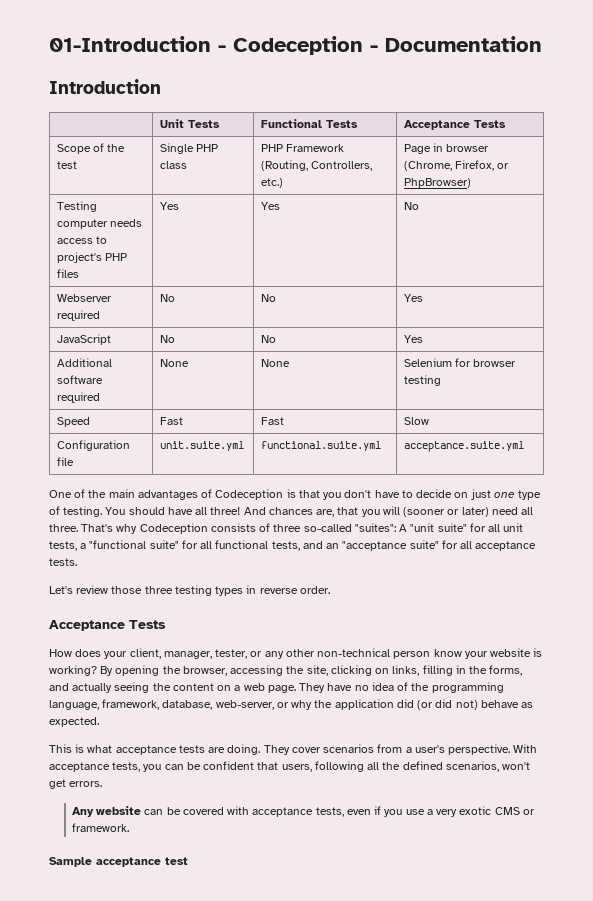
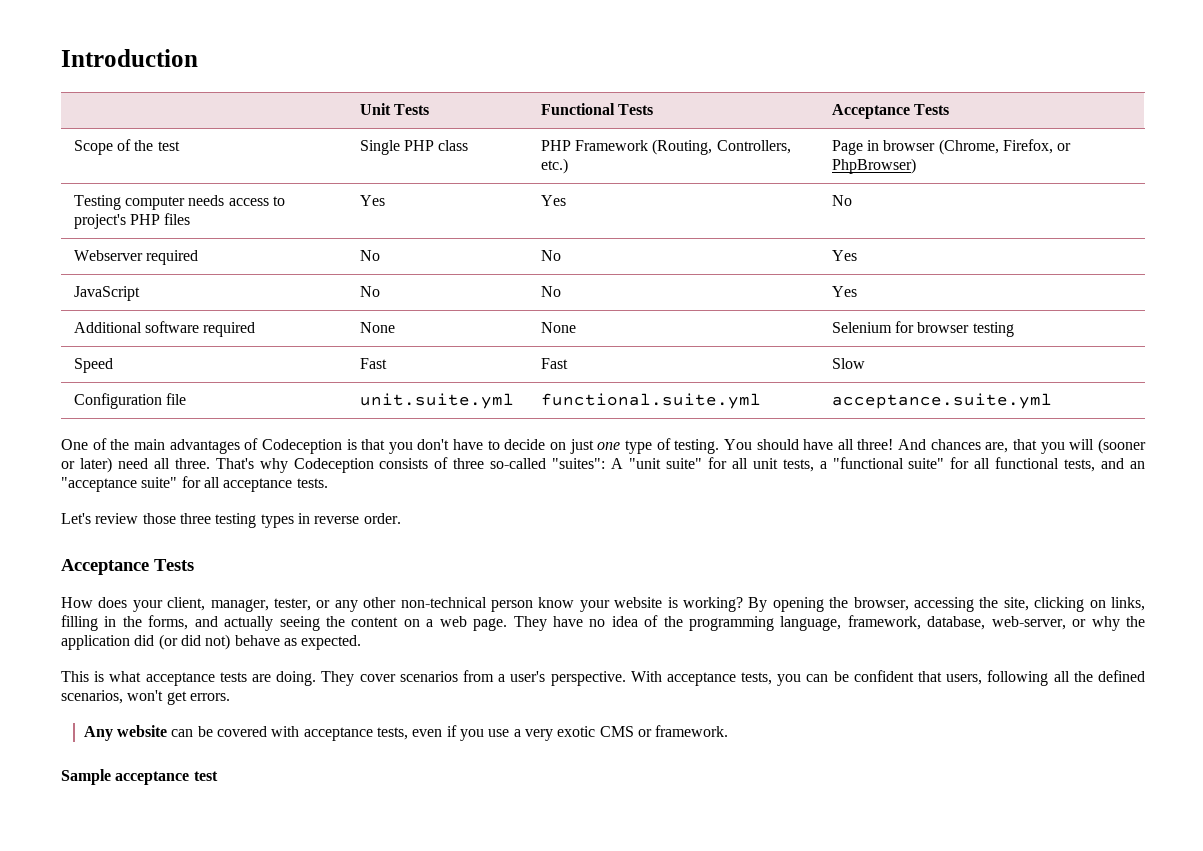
- 01-Introduction - Codeception - Documentation

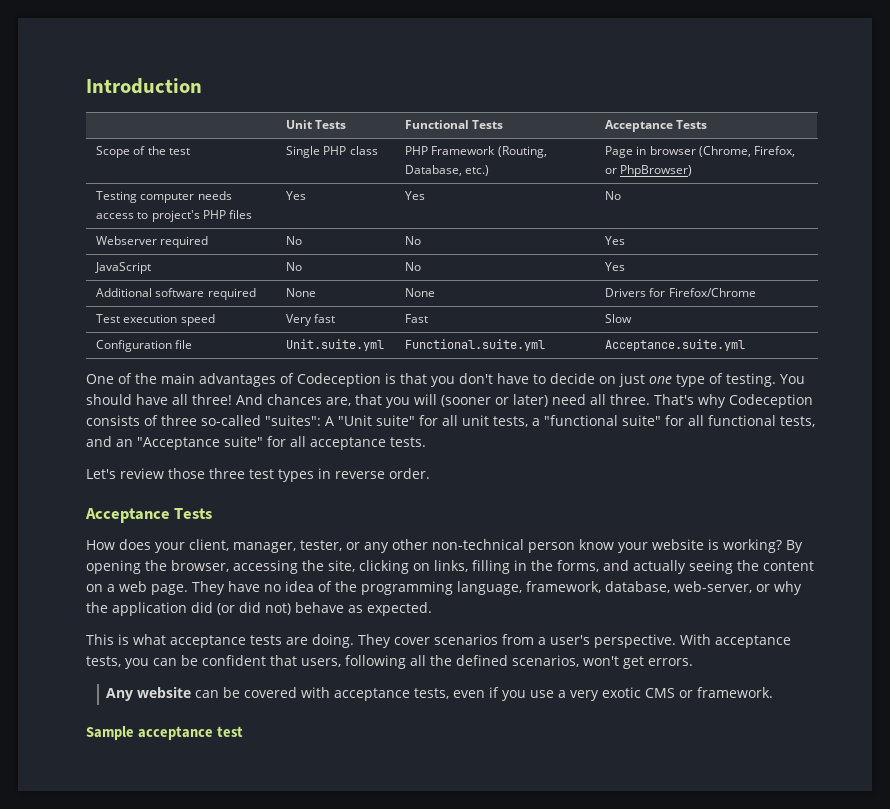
- Scope of the test | Single PHP class | PHP Framework (Routing, Controllers, etc.) | Page in browser (Chrome, Firefox, or PhpBrowser)
+ Scope of the test | Single PHP class | PHP Framework (Routing, Database, etc.) | Page in browser (Chrome, Firefox, or PhpBrowser)
- Additional software required | None | None | Selenium for browser testing
- Speed | Fast | Fast | Slow
+ Additional software required | None | None | Drivers for Firefox/Chrome
+ Test execution speed | Very fast | Fast | Slow
- Configuration file | unit.suite.yml | functional.suite.yml | acceptance.suite.yml
+ Configuration file | Unit.suite.yml | Functional.suite.yml | Acceptance.suite.yml
- That's why Codeception consists of three so-called "suites": A "unit suite" for all unit tests, a "functional suite" for all functional tests, and an "acceptance suite" for all acceptance tests.
+ That's why Codeception consists of three so-called "suites": A "Unit suite" for all unit tests, a "functional suite" for all functional tests, and an "Acceptance suite" for all acceptance tests.
- Let's review those three testing types in reverse order.
+ Let's review those three test types in reverse order.

